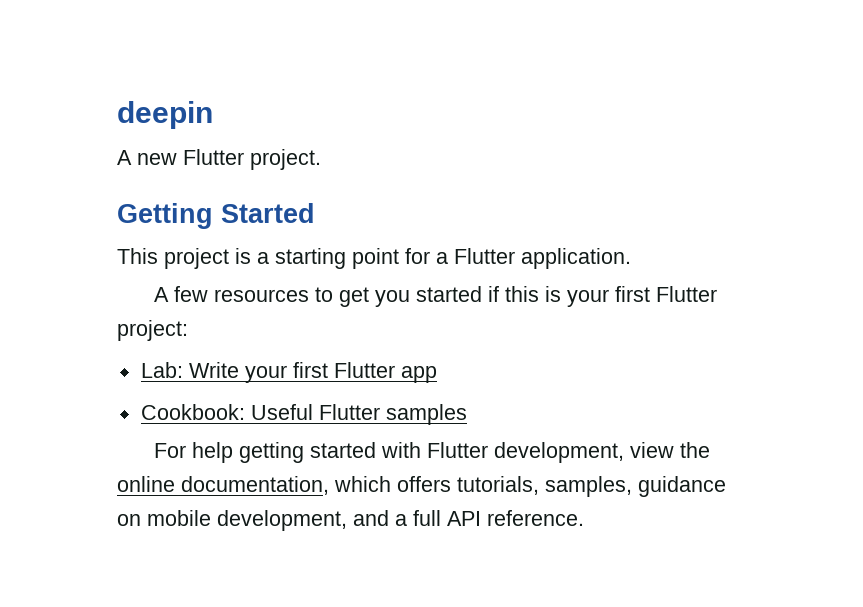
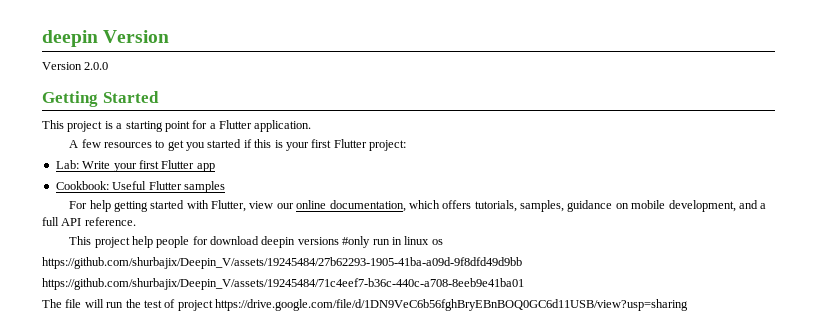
- deepin
- A new Flutter project.
+ deepin Version
+ Version 2.0.0
- For help getting started with Flutter development, view the online documentation, which offers tutorials, samples, guidance on mobile development, and a full API reference.
+ For help getting started with Flutter, view our online documentation, which offers tutorials, samples, guidance on mobile development, and a full API reference.
+ This project help people for download deepin versions #only run in linux os
+ https://github.com/shurbajix/Deepin_V/assets/19245484/27b62293-1905-41ba-a09d-9f8dfd49d9bb
+ https://github.com/shurbajix/Deepin_V/assets/19245484/71c4eef7-b36c-440c-a708-8eeb9e41ba01
+ The file will run the test of project https://drive.google.com/file/d/1DN9VeC6b56fghBryEBnBOQ0GC6d11USB/view?usp=sharing

